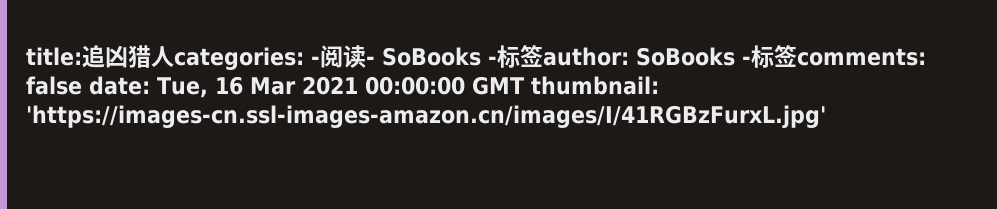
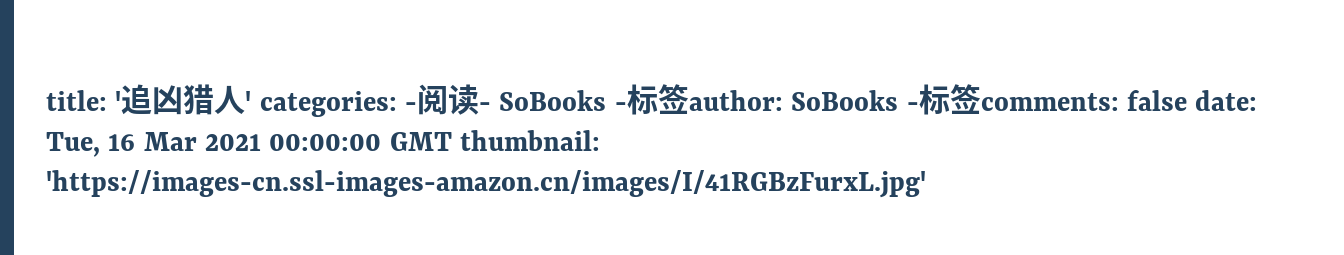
- title:追凶猎人categories: -阅读- SoBooks -标签author: SoBooks -标签comments: false date: Tue, 16 Mar 2021 00:00:00 GMT thumbnail: 'https://images-cn.ssl-images-amazon.cn/images/I/41RGBzFurxL.jpg'
+ title: '追凶猎人' categories: -阅读- SoBooks -标签author: SoBooks -标签comments: false date: Tue, 16 Mar 2021 00:00:00 GMT thumbnail: 'https://images-cn.ssl-images-amazon.cn/images/I/41RGBzFurxL.jpg'

